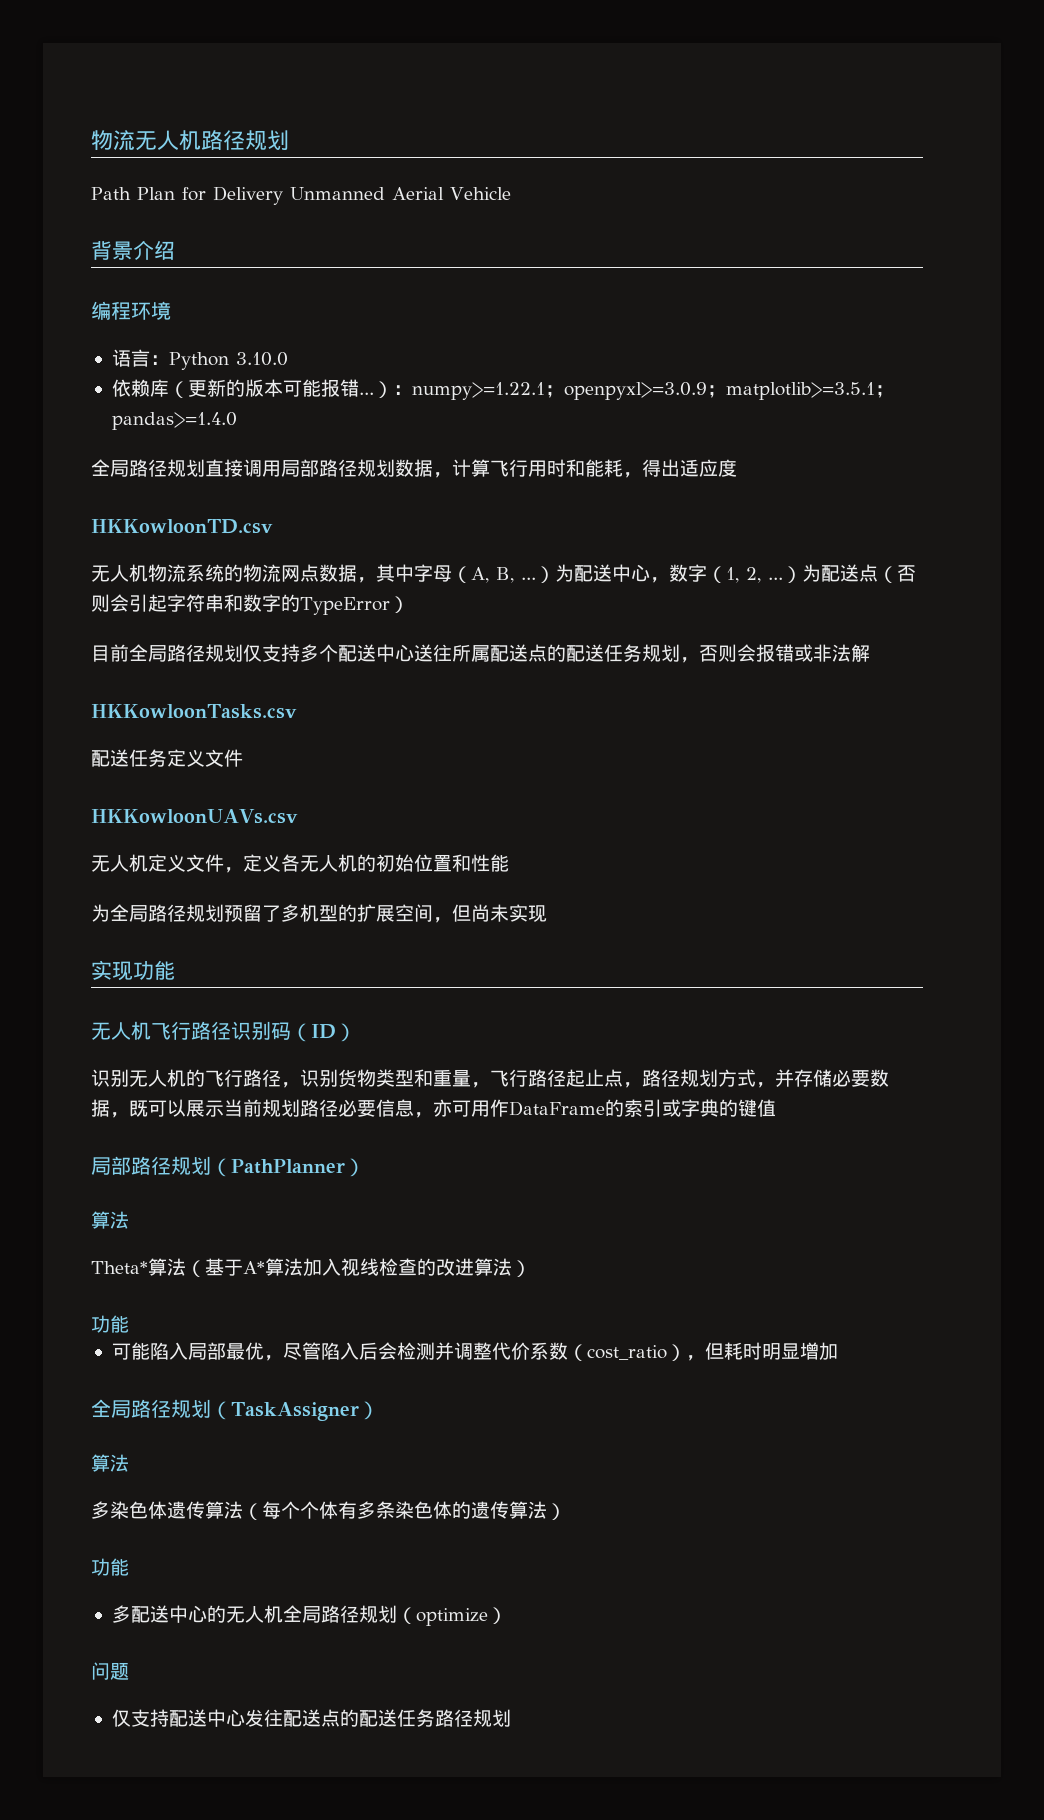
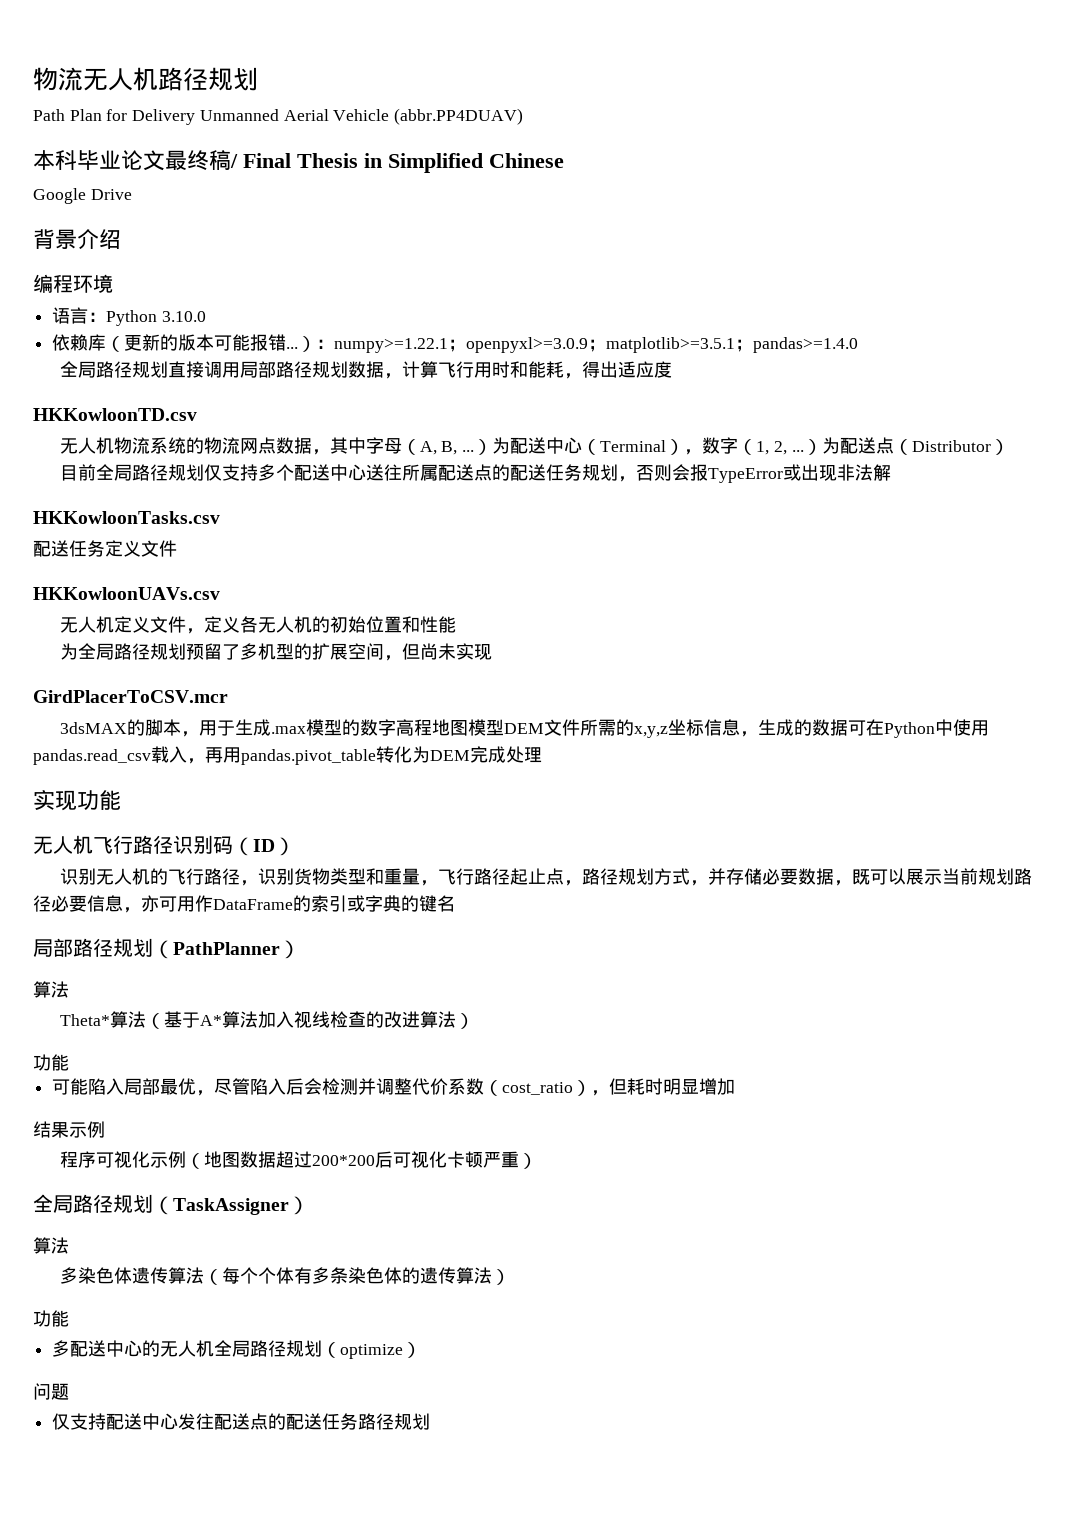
- Path Plan for Delivery Unmanned Aerial Vehicle
+ Path Plan for Delivery Unmanned Aerial Vehicle (abbr.PP4DUAV)
+ 本科毕业论文最终稿/ Final Thesis in Simplified Chinese
+ Google Drive
- 无人机物流系统的物流网点数据，其中字母（A, B, ...）为配送中心，数字（1, 2, ...）为配送点（否则会引起字符串和数字的TypeError）
+ 无人机物流系统的物流网点数据，其中字母（A, B, ...）为配送中心（Terminal），数字（1, 2, ...）为配送点（Distributor）
- 目前全局路径规划仅支持多个配送中心送往所属配送点的配送任务规划，否则会报错或非法解
+ 目前全局路径规划仅支持多个配送中心送往所属配送点的配送任务规划，否则会报TypeError或出现非法解
+ GirdPlacerToCSV.mcr
+ 3dsMAX的脚本，用于生成.max模型的数字高程地图模型DEM文件所需的x,y,z坐标信息，生成的数据可在Python中使用pandas.read_csv载入，再用pandas.pivot_table转化为DEM完成处理
- 识别无人机的飞行路径，识别货物类型和重量，飞行路径起止点，路径规划方式，并存储必要数据，既可以展示当前规划路径必要信息，亦可用作DataFrame的索引或字典的键值
+ 识别无人机的飞行路径，识别货物类型和重量，飞行路径起止点，路径规划方式，并存储必要数据，既可以展示当前规划路径必要信息，亦可用作DataFrame的索引或字典的键名
+ 结果示例
+ 程序可视化示例（地图数据超过200*200后可视化卡顿严重）

